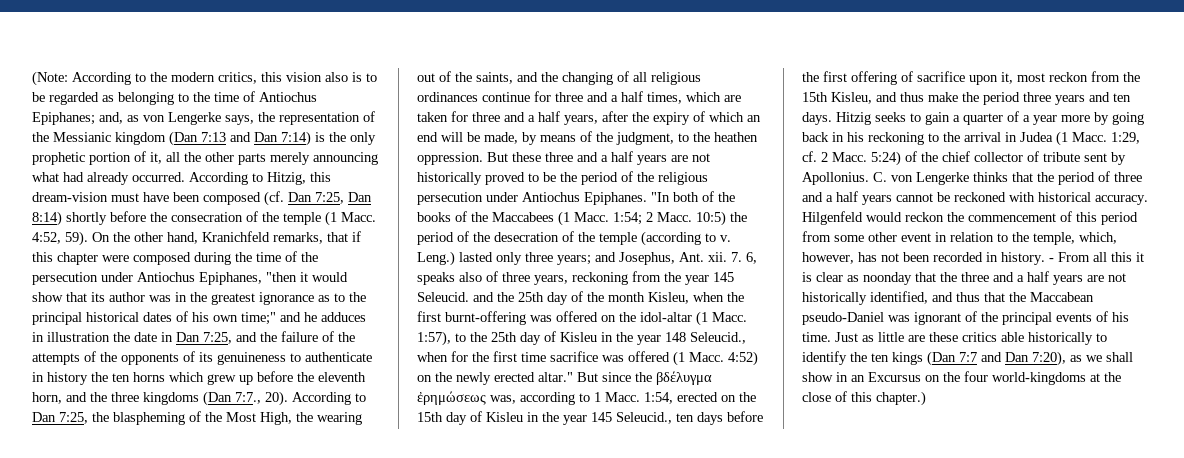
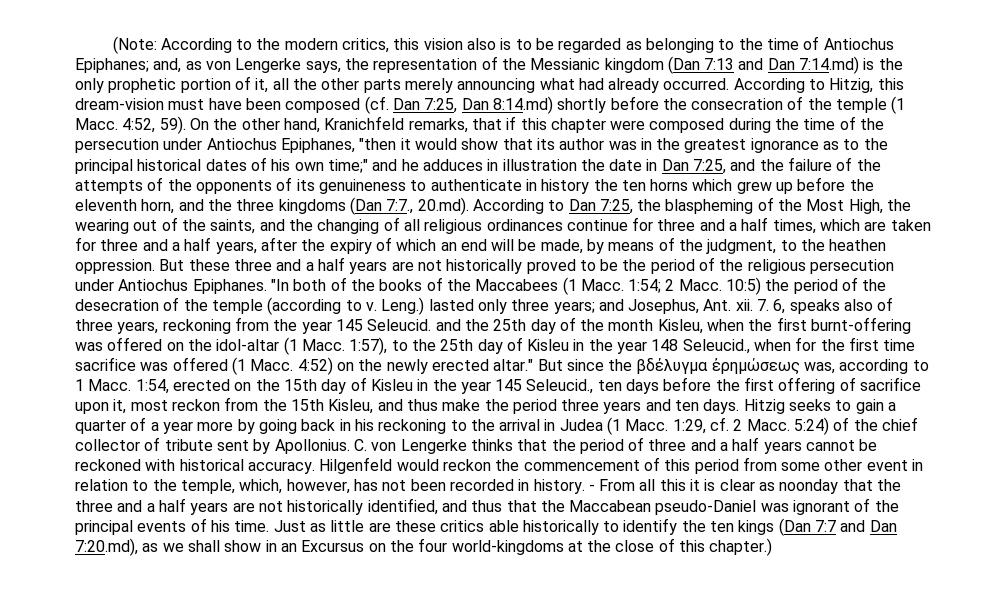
- (Note: According to the modern critics, this vision also is to be regarded as belonging to the time of Antiochus Epiphanes; and, as von Lengerke says, the representation of the Messianic kingdom (Dan 7:13 and Dan 7:14) is the only prophetic portion of it, all the other parts merely announcing what had already occurred.
+ (Note: According to the modern critics, this vision also is to be regarded as belonging to the time of Antiochus Epiphanes; and, as von Lengerke says, the representation of the Messianic kingdom (Dan 7:13 and Dan 7:14.md) is the only prophetic portion of it, all the other parts merely announcing what had already occurred.
- According to Hitzig, this dream-vision must have been composed (cf. Dan 7:25, Dan 8:14) shortly before the consecration of the temple (1 Macc.
+ According to Hitzig, this dream-vision must have been composed (cf. Dan 7:25, Dan 8:14.md) shortly before the consecration of the temple (1 Macc.
- and he adduces in illustration the date in Dan 7:25, and the failure of the attempts of the opponents of its genuineness to authenticate in history the ten horns which grew up before the eleventh horn, and the three kingdoms (Dan 7:7., 20). According to Dan 7:25, the blaspheming of the Most High, the wearing out of the saints, and the changing of all religious ordinances continue for three and a half times, which are taken for three and a half years, after the expiry of which an end will be made, by means of the judgment, to the heathen oppression.
+ and he adduces in illustration the date in Dan 7:25, and the failure of the attempts of the opponents of its genuineness to authenticate in history the ten horns which grew up before the eleventh horn, and the three kingdoms (Dan 7:7., 20.md). According to Dan 7:25, the blaspheming of the Most High, the wearing out of the saints, and the changing of all religious ordinances continue for three and a half times, which are taken for three and a half years, after the expiry of which an end will be made, by means of the judgment, to the heathen oppression.
- Just as little are these critics able historically to identify the ten kings (Dan 7:7 and Dan 7:20), as we shall show in an Excursus on the four world-kingdoms at the close of this chapter.)
+ Just as little are these critics able historically to identify the ten kings (Dan 7:7 and Dan 7:20.md), as we shall show in an Excursus on the four world-kingdoms at the close of this chapter.)

